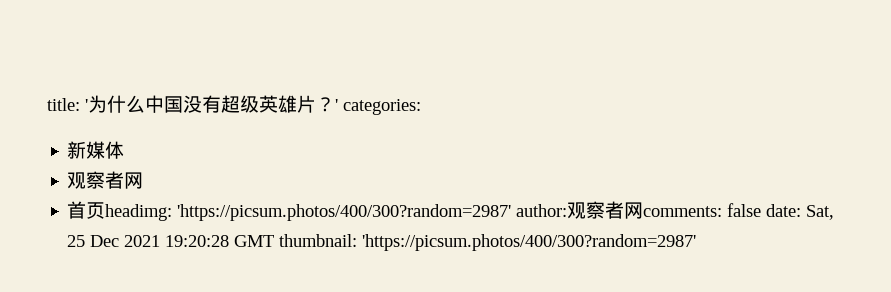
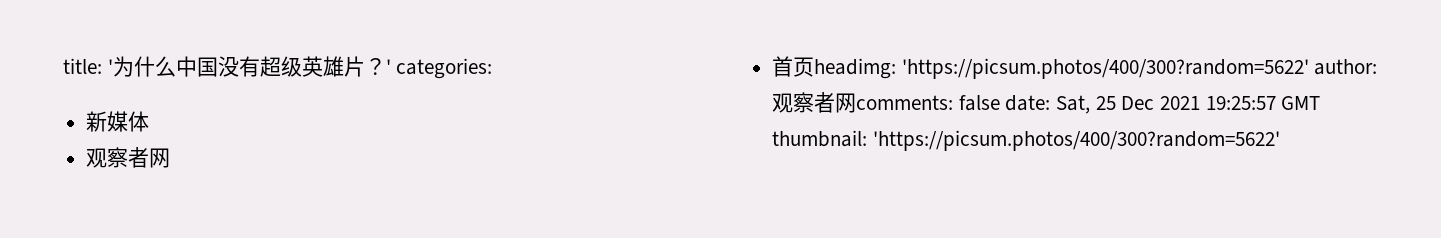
- 首页headimg: 'https://picsum.photos/400/300?random=2987' author:观察者网comments: false date: Sat, 25 Dec 2021 19:20:28 GMT thumbnail: 'https://picsum.photos/400/300?random=2987'
+ 首页headimg: 'https://picsum.photos/400/300?random=5622' author:观察者网comments: false date: Sat, 25 Dec 2021 19:25:57 GMT thumbnail: 'https://picsum.photos/400/300?random=5622'

